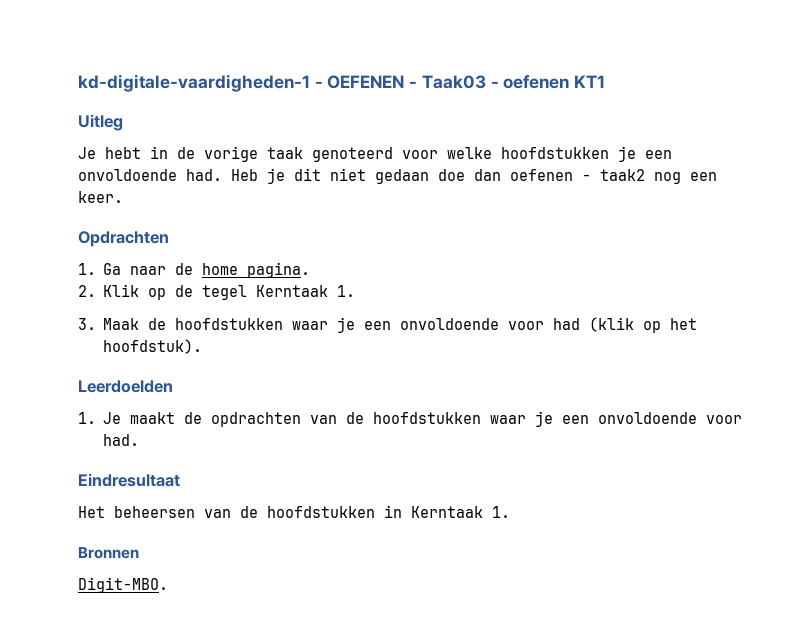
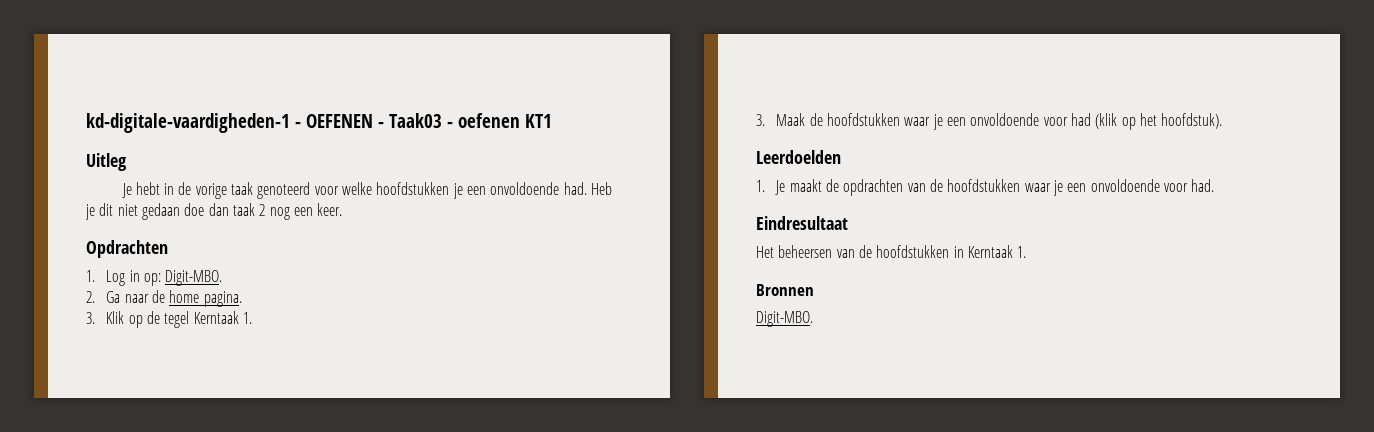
- Heb je dit niet gedaan doe dan oefenen - taak2 nog een keer.
+ Heb je dit niet gedaan doe dan taak 2 nog een keer.
- 1. Ga naar de home pagina.
+ 1. Log in op: Digit-MBO.
+ 2. Ga naar de home pagina.
- 2. Klik op de tegel Kerntaak 1.
+ 3. Klik op de tegel Kerntaak 1.

